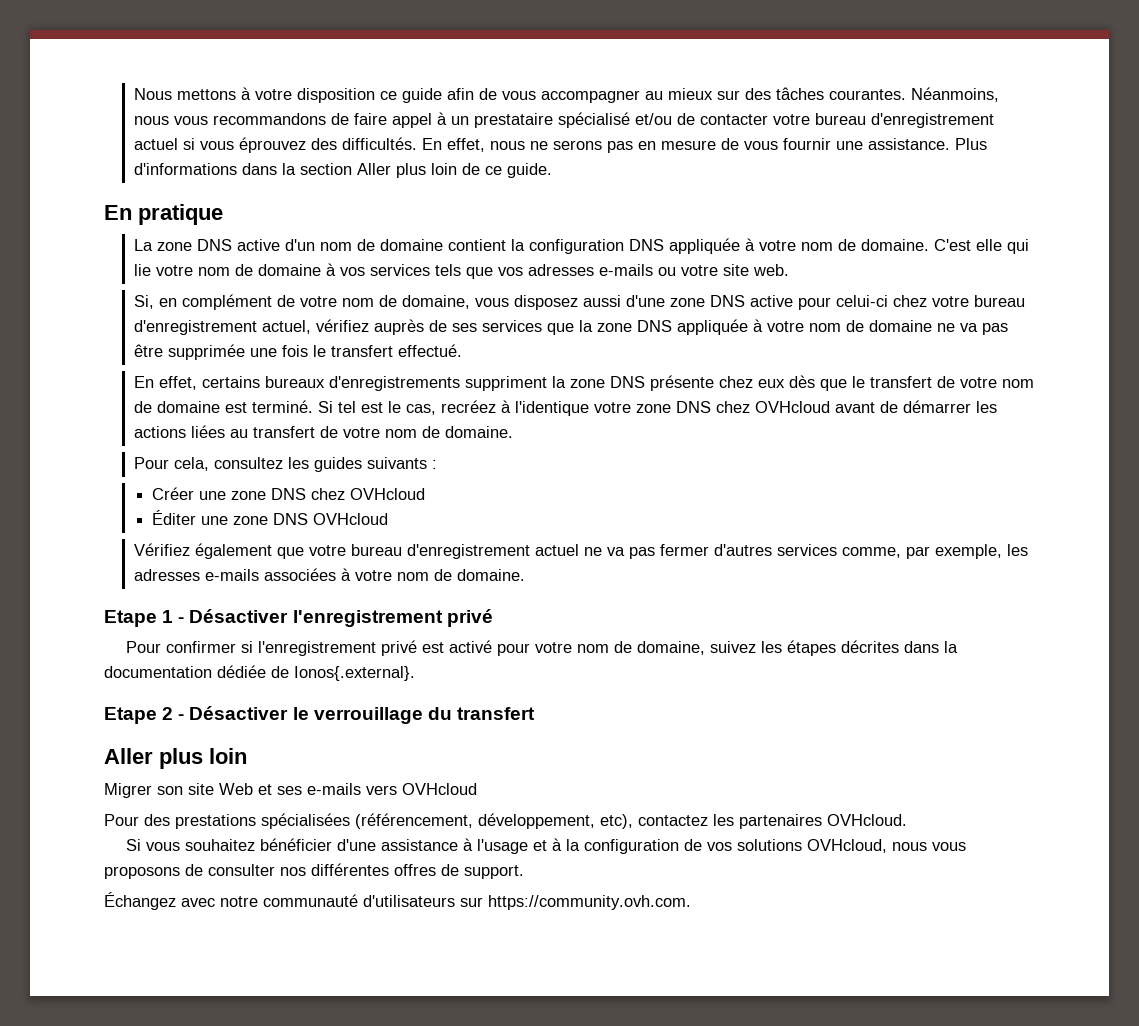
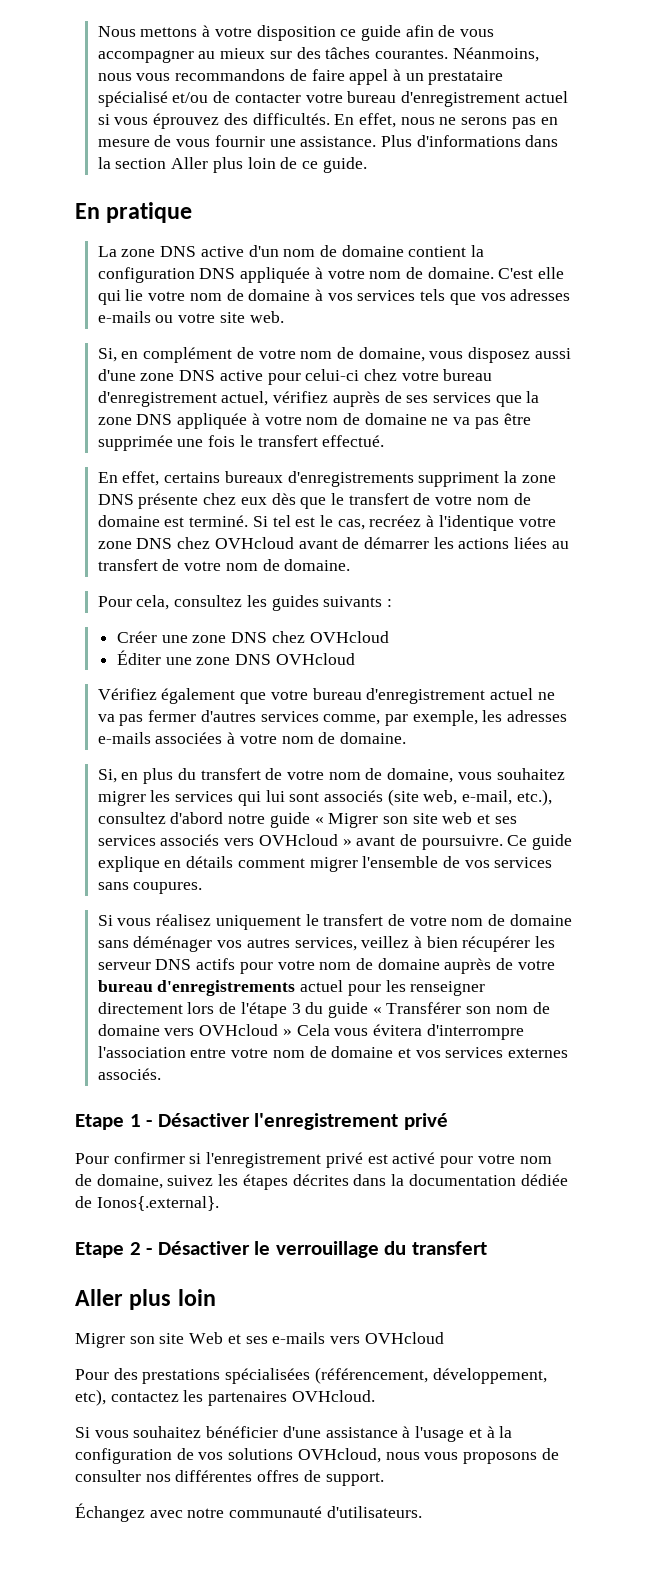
+ Si, en plus du transfert de votre nom de domaine, vous souhaitez migrer les services qui lui sont associés (site web, e-mail, etc.), consultez d'abord notre guide « Migrer son site web et ses services associés vers OVHcloud » avant de poursuivre. Ce guide explique en détails comment migrer l'ensemble de vos services sans coupures.
+ Si vous réalisez uniquement le transfert de votre nom de domaine sans déménager vos autres services, veillez à bien récupérer les serveur DNS actifs pour votre nom de domaine auprès de votre bureau d'enregistrements actuel pour les renseigner directement lors de l'étape 3 du guide « Transférer son nom de domaine vers OVHcloud » Cela vous évitera d'interrompre l'association entre votre nom de domaine et vos services externes associés.
- Échangez avec notre communauté d'utilisateurs sur https://community.ovh.com.
+ Échangez avec notre communauté d'utilisateurs.

